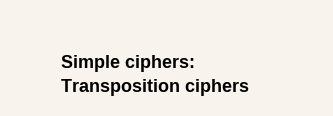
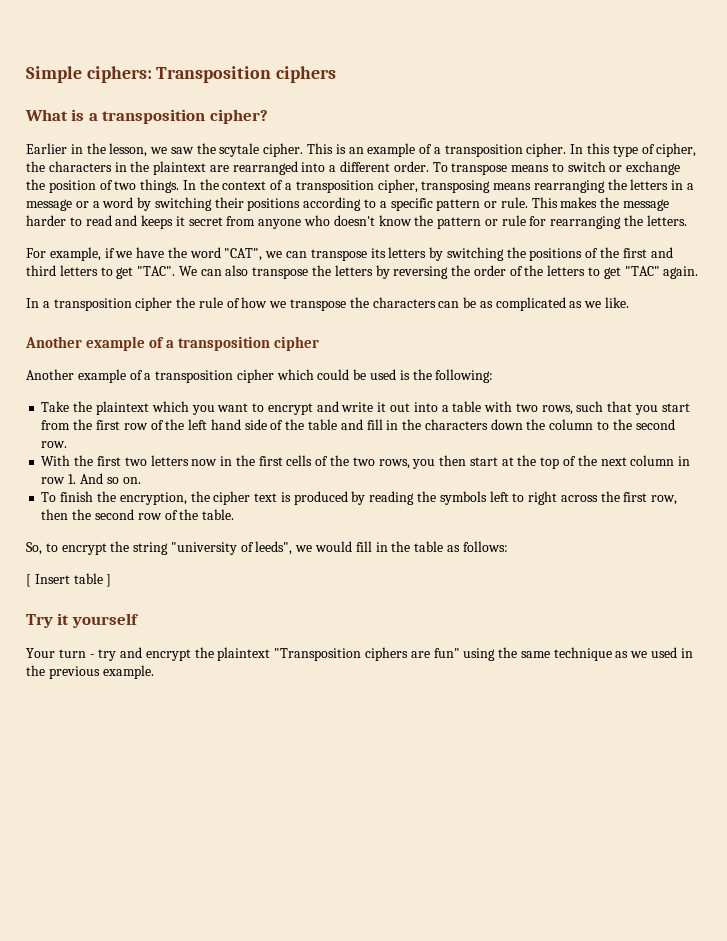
+ What is a transposition cipher?
+ Earlier in the lesson, we saw the scytale cipher. This is an example of a transposition cipher. In this type of cipher, the characters in the plaintext are rearranged into a different order. To transpose means to switch or exchange the position of two things. In the context of a transposition cipher, transposing means rearranging the letters in a message or a word by switching their positions according to a specific pattern or rule. This makes the message harder to read and keeps it secret from anyone who doesn't know the pattern or rule for rearranging the letters.
+ For example, if we have the word "CAT", we can transpose its letters by switching the positions of the first and third letters to get "TAC". We can also transpose the letters by reversing the order of the letters to get "TAC" again.
+ In a transposition cipher the rule of how we transpose the characters can be as complicated as we like.
+ Another example of a transposition cipher
+ Another example of a transposition cipher which could be used is the following:
+ Take the plaintext which you want to encrypt and write it out into a table with two rows, such that you start from the first row of the left hand side of the table and fill in the characters down the column to the second row.
+ With the first two letters now in the first cells of the two rows, you then start at the top of the next column in row 1. And so on.
+ To finish the encryption, the cipher text is produced by reading the symbols left to right across the first row, then the second row of the table.
+ So, to encrypt the string "university of leeds", we would fill in the table as follows:
+ [ Insert table ]
+ Try it yourself
+ Your turn - try and encrypt the plaintext "Transposition ciphers are fun" using the same technique as we used in the previous example.

